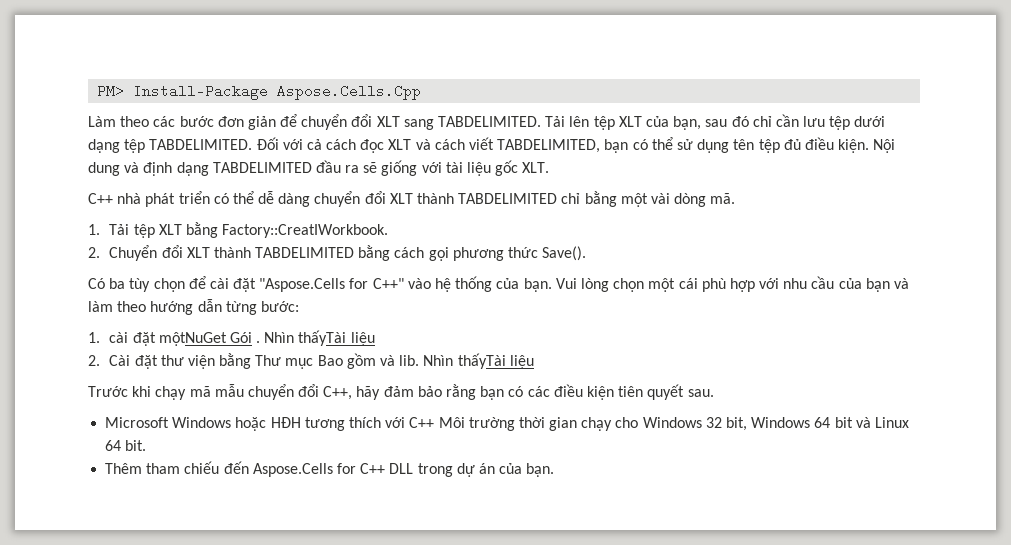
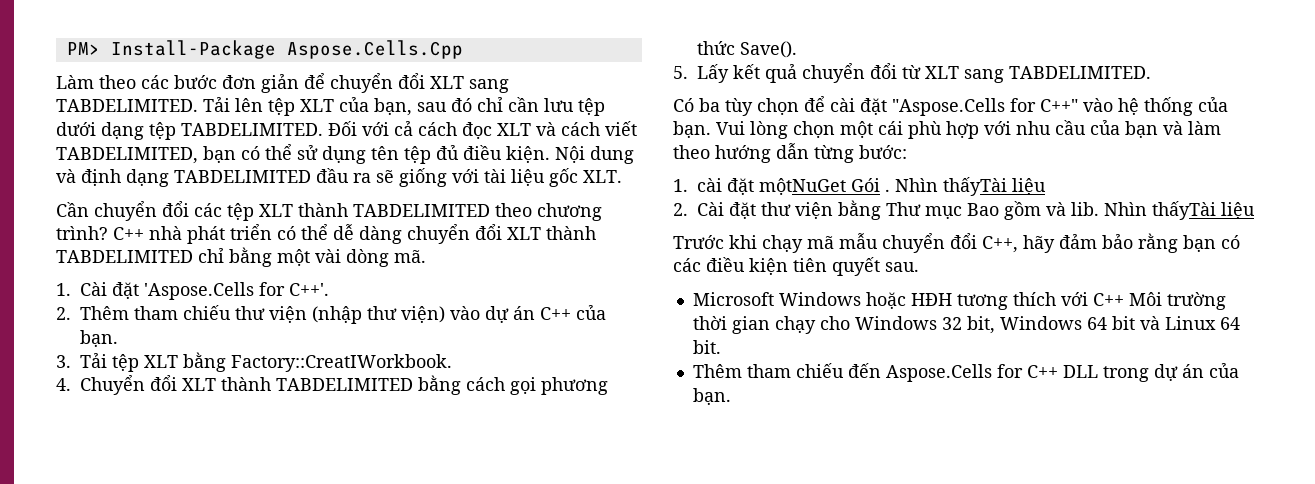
+ Cần chuyển đổi các tệp XLT thành TABDELIMITED theo chương trình?
- 1. Tải tệp XLT bằng Factory::CreatIWorkbook.
+ 1. Cài đặt 'Aspose.Cells for C++'.
+ 2. Thêm tham chiếu thư viện (nhập thư viện) vào dự án C++ của bạn.
+ 3. Tải tệp XLT bằng Factory::CreatIWorkbook.
- 2. Chuyển đổi XLT thành TABDELIMITED bằng cách gọi phương thức Save().
+ 4. Chuyển đổi XLT thành TABDELIMITED bằng cách gọi phương thức Save().
+ 5. Lấy kết quả chuyển đổi từ XLT sang TABDELIMITED.

